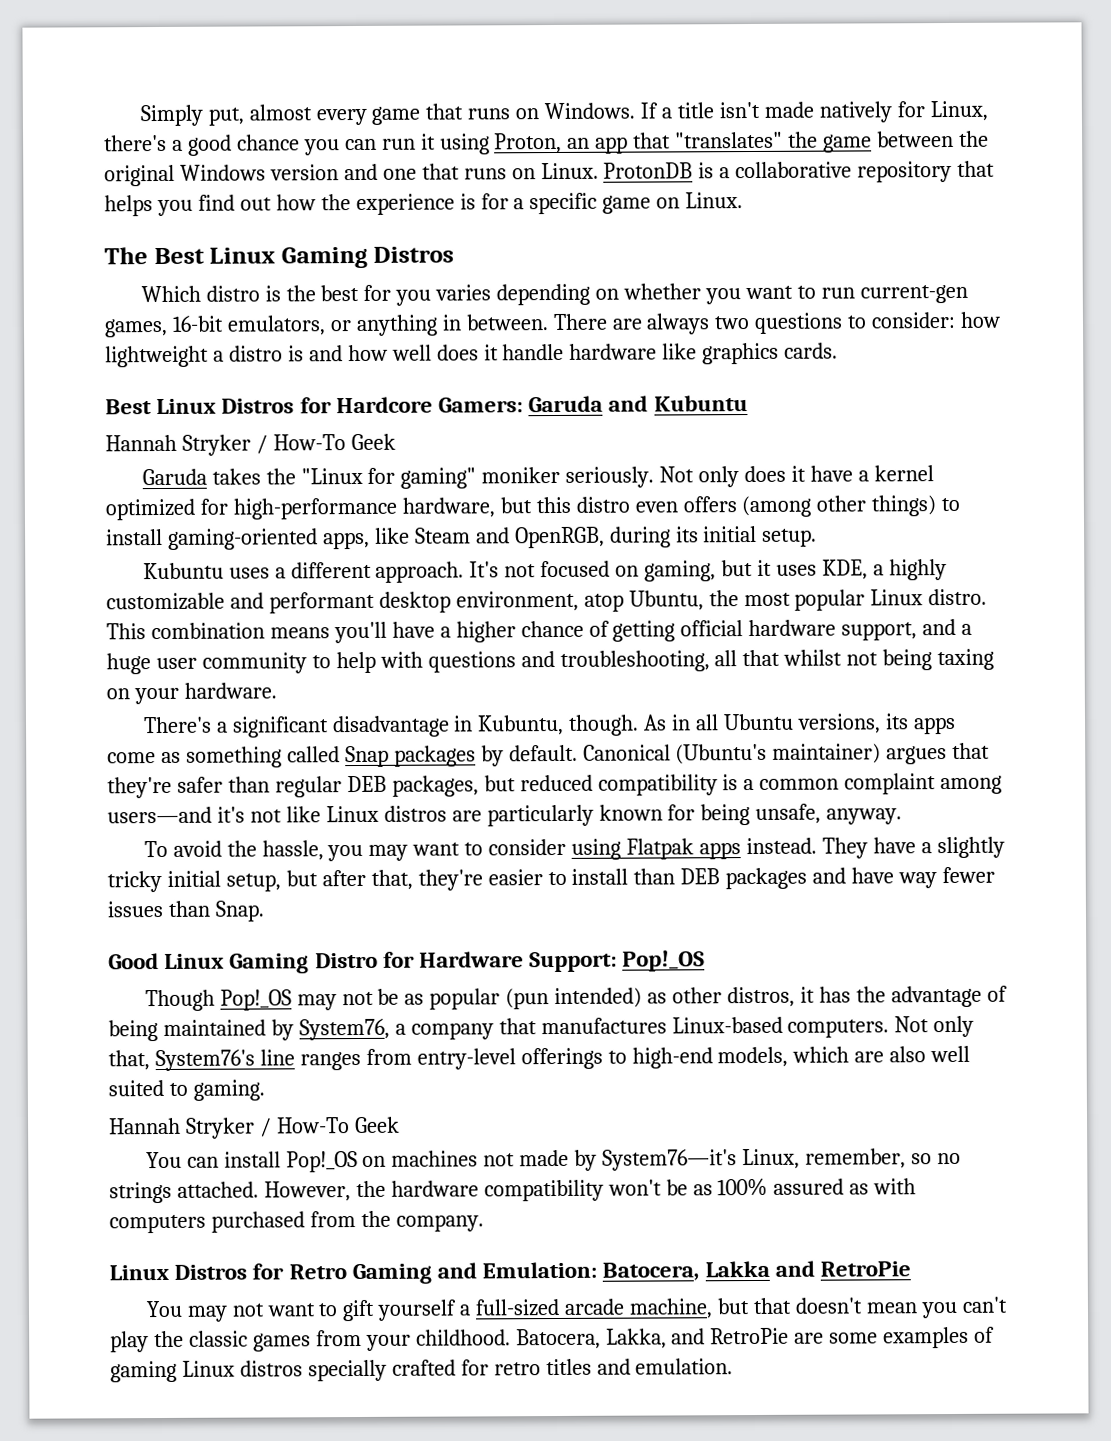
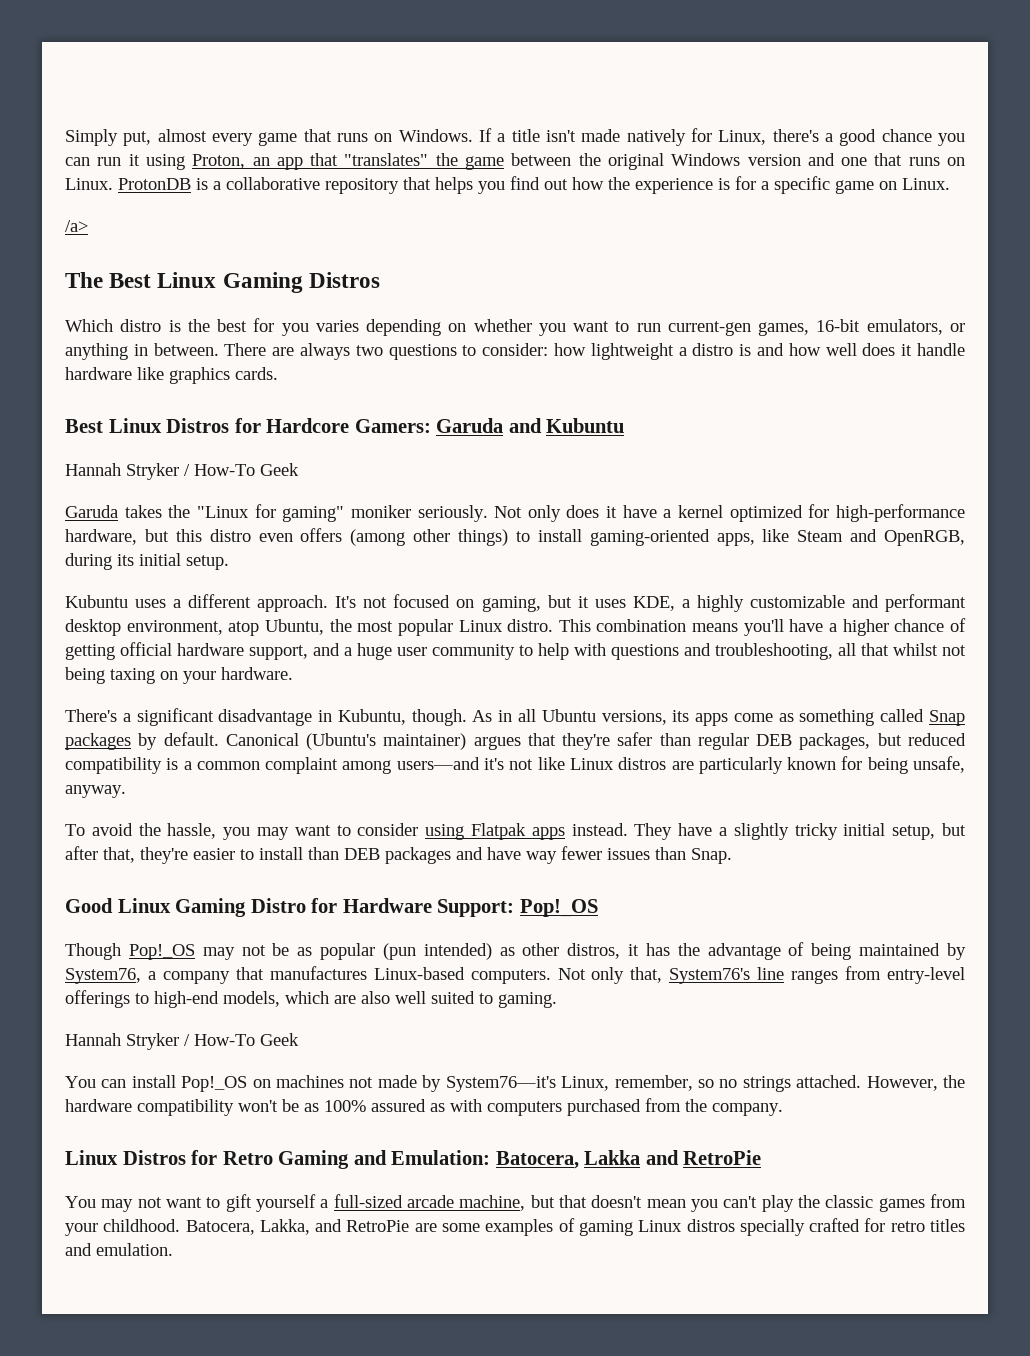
+ /a>

